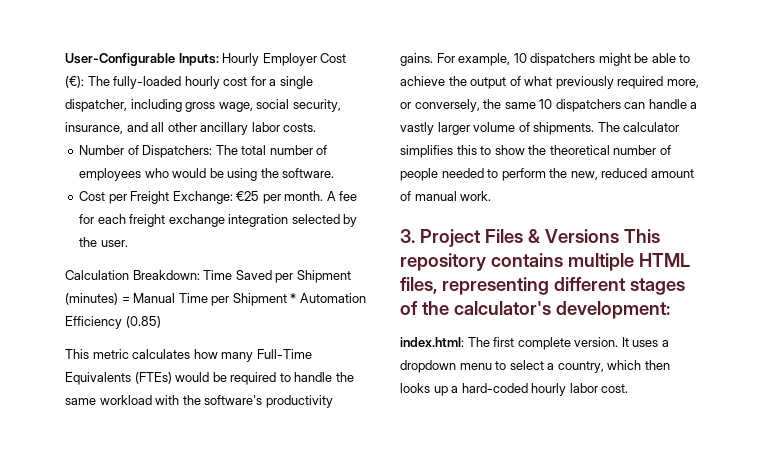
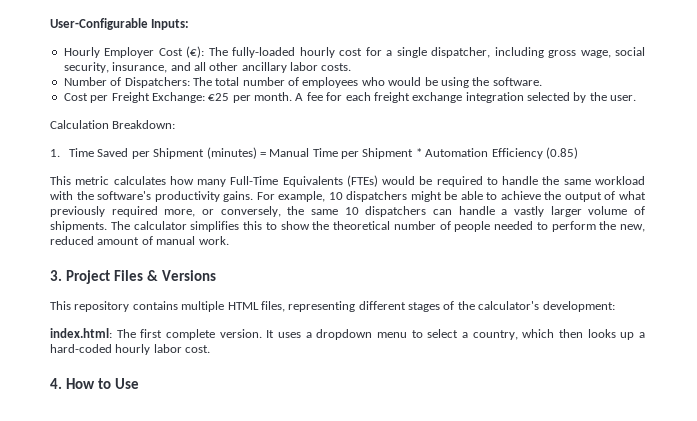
- User-Configurable Inputs: Hourly Employer Cost (€): The fully-loaded hourly cost for a single dispatcher, including gross wage, social security, insurance, and all other ancillary labor costs.
+ User-Configurable Inputs:
+ Hourly Employer Cost (€): The fully-loaded hourly cost for a single dispatcher, including gross wage, social security, insurance, and all other ancillary labor costs.
- Calculation Breakdown: Time Saved per Shipment (minutes) = Manual Time per Shipment * Automation Efficiency (0.85)
+ Calculation Breakdown:
+ 1. Time Saved per Shipment (minutes) = Manual Time per Shipment * Automation Efficiency (0.85)
- 3. Project Files & Versions This repository contains multiple HTML files, representing different stages of the calculator's development:
+ 3. Project Files & Versions
+ This repository contains multiple HTML files, representing different stages of the calculator's development:
+ 4. How to Use

